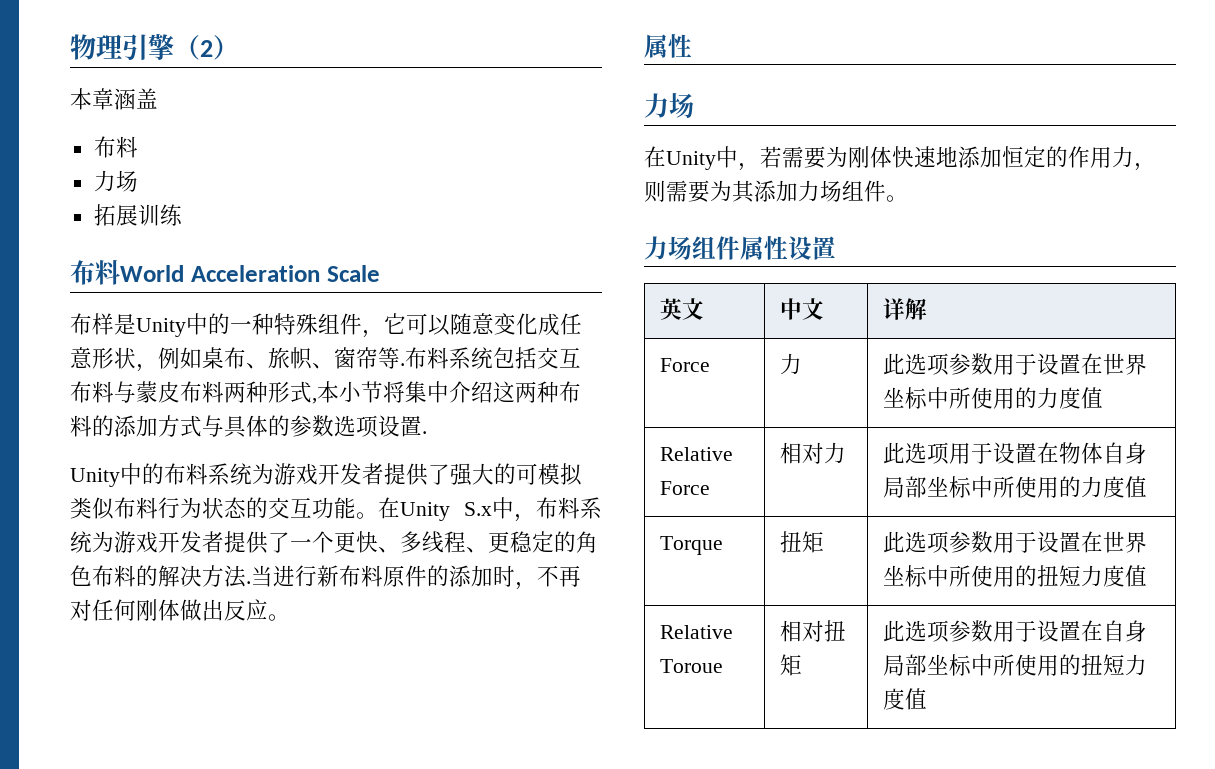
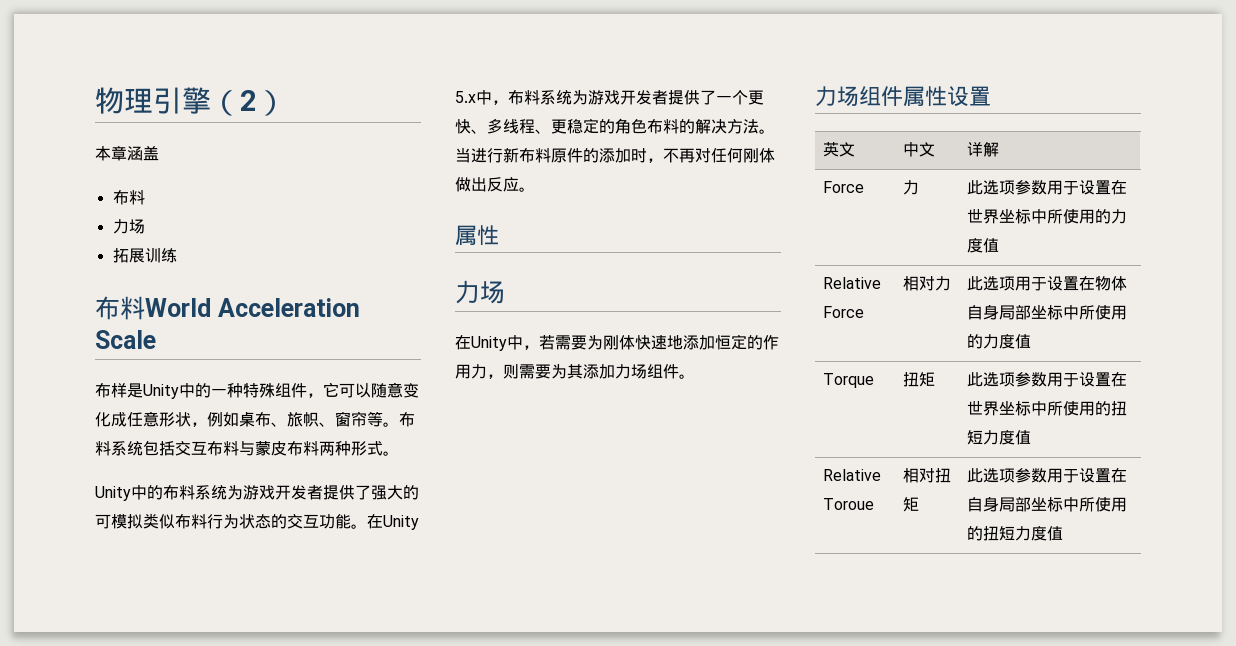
- 布样是Unity中的一种特殊组件，它可以随意变化成任意形状，例如桌布、旅帜、窗帘等.
+ 布样是Unity中的一种特殊组件，它可以随意变化成任意形状，例如桌布、旅帜、窗帘等。
- 布料系统包括交互布料与蒙皮布料两种形式,本小节将集中介绍这两种布料的添加方式与具体的参数选项设置.
+ 布料系统包括交互布料与蒙皮布料两种形式。
- 在Unity S.x中，布料系统为游戏开发者提供了一个更快、多线程、更稳定的角色布料的解决方法.
+ 在Unity 5.x中，布料系统为游戏开发者提供了一个更快、多线程、更稳定的角色布料的解决方法。

